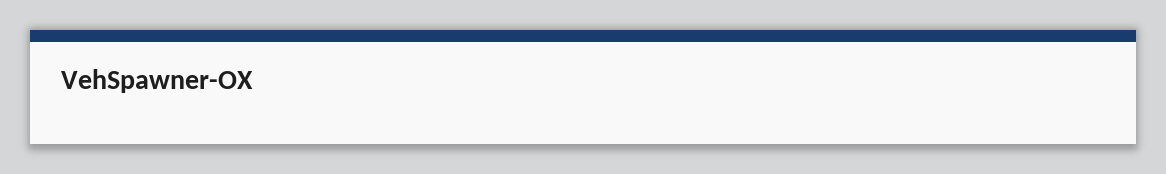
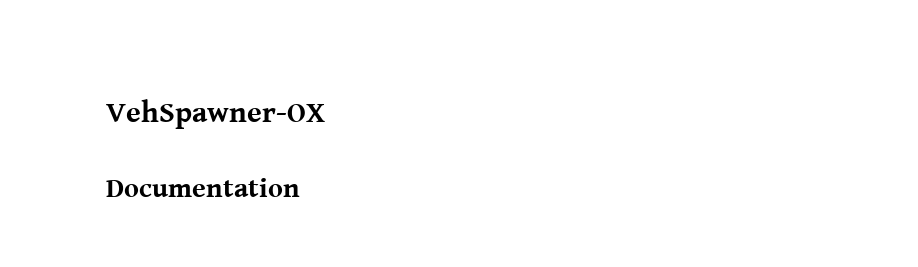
+ Documentation

